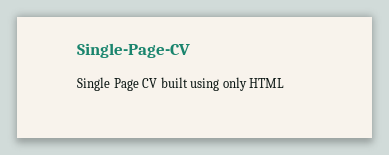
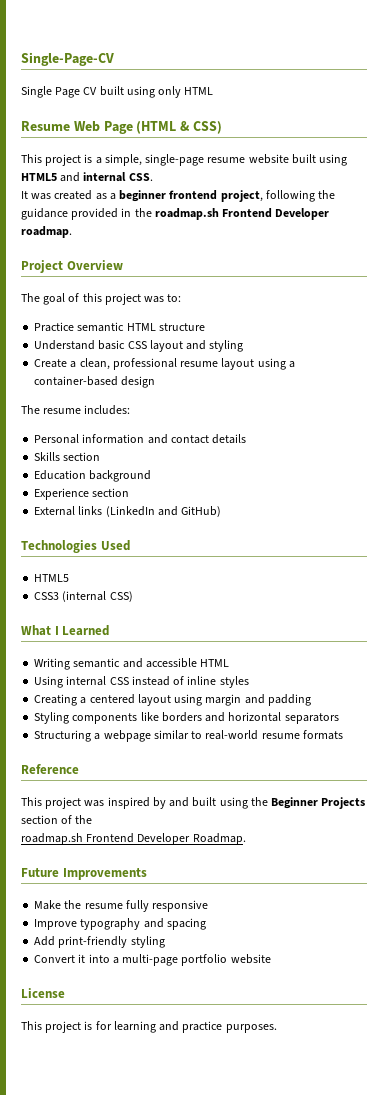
+ Resume Web Page (HTML & CSS)
+ This project is a simple, single-page resume website built using HTML5 and internal CSS.
+ It was created as a beginner frontend project, following the guidance provided in the roadmap.sh Frontend Developer roadmap.
+ Project Overview
+ The goal of this project was to:
+ Practice semantic HTML structure
+ Understand basic CSS layout and styling
+ Create a clean, professional resume layout using a container-based design
+ The resume includes:
+ Personal information and contact details
+ Skills section
+ Education background
+ Experience section
+ External links (LinkedIn and GitHub)
+ Technologies Used
+ HTML5
+ CSS3 (internal CSS)
+ What I Learned
+ Writing semantic and accessible HTML
+ Using internal CSS instead of inline styles
+ Creating a centered layout using margin and padding
+ Styling components like borders and horizontal separators
+ Structuring a webpage similar to real-world resume formats
+ Reference
+ This project was inspired by and built using the Beginner Projects section of the
+ roadmap.sh Frontend Developer Roadmap.
+ Future Improvements
+ Make the resume fully responsive
+ Improve typography and spacing
+ Add print-friendly styling
+ Convert it into a multi-page portfolio website
+ License
+ This project is for learning and practice purposes.

